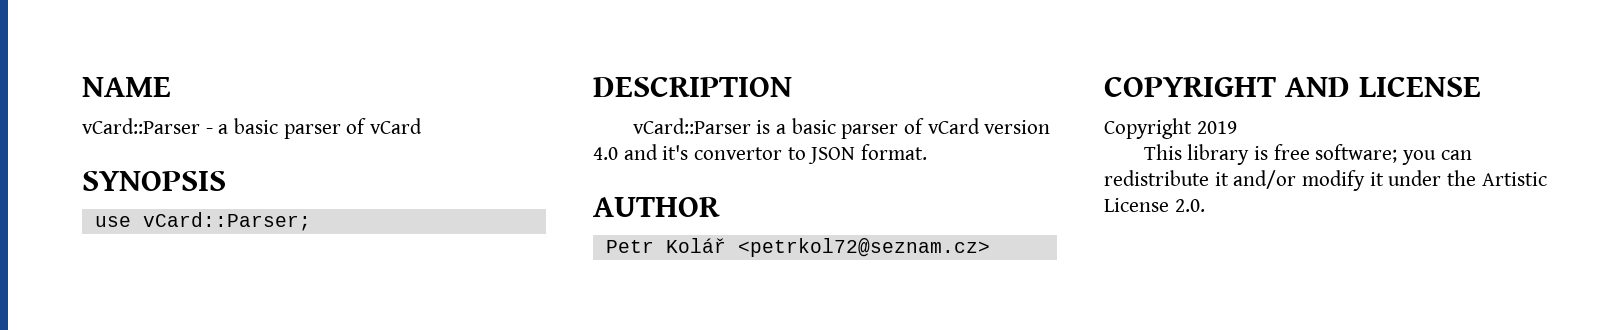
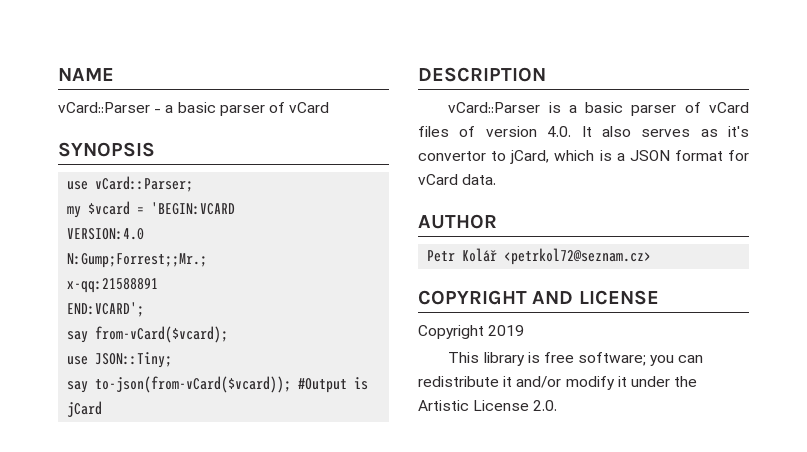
+ my $vcard = 'BEGIN:VCARD
+ VERSION:4.0
+ N:Gump;Forrest;;Mr.;
+ x-qq:21588891
+ END:VCARD';
+ say from-vCard($vcard);
+ use JSON::Tiny;
+ say to-json(from-vCard($vcard)); #Output is jCard
- vCard::Parser is a basic parser of vCard version 4.0 and it's convertor to JSON format.
+ vCard::Parser is a basic parser of vCard files of version 4.0. It also serves as it's convertor to jCard, which is a JSON format for vCard data.

